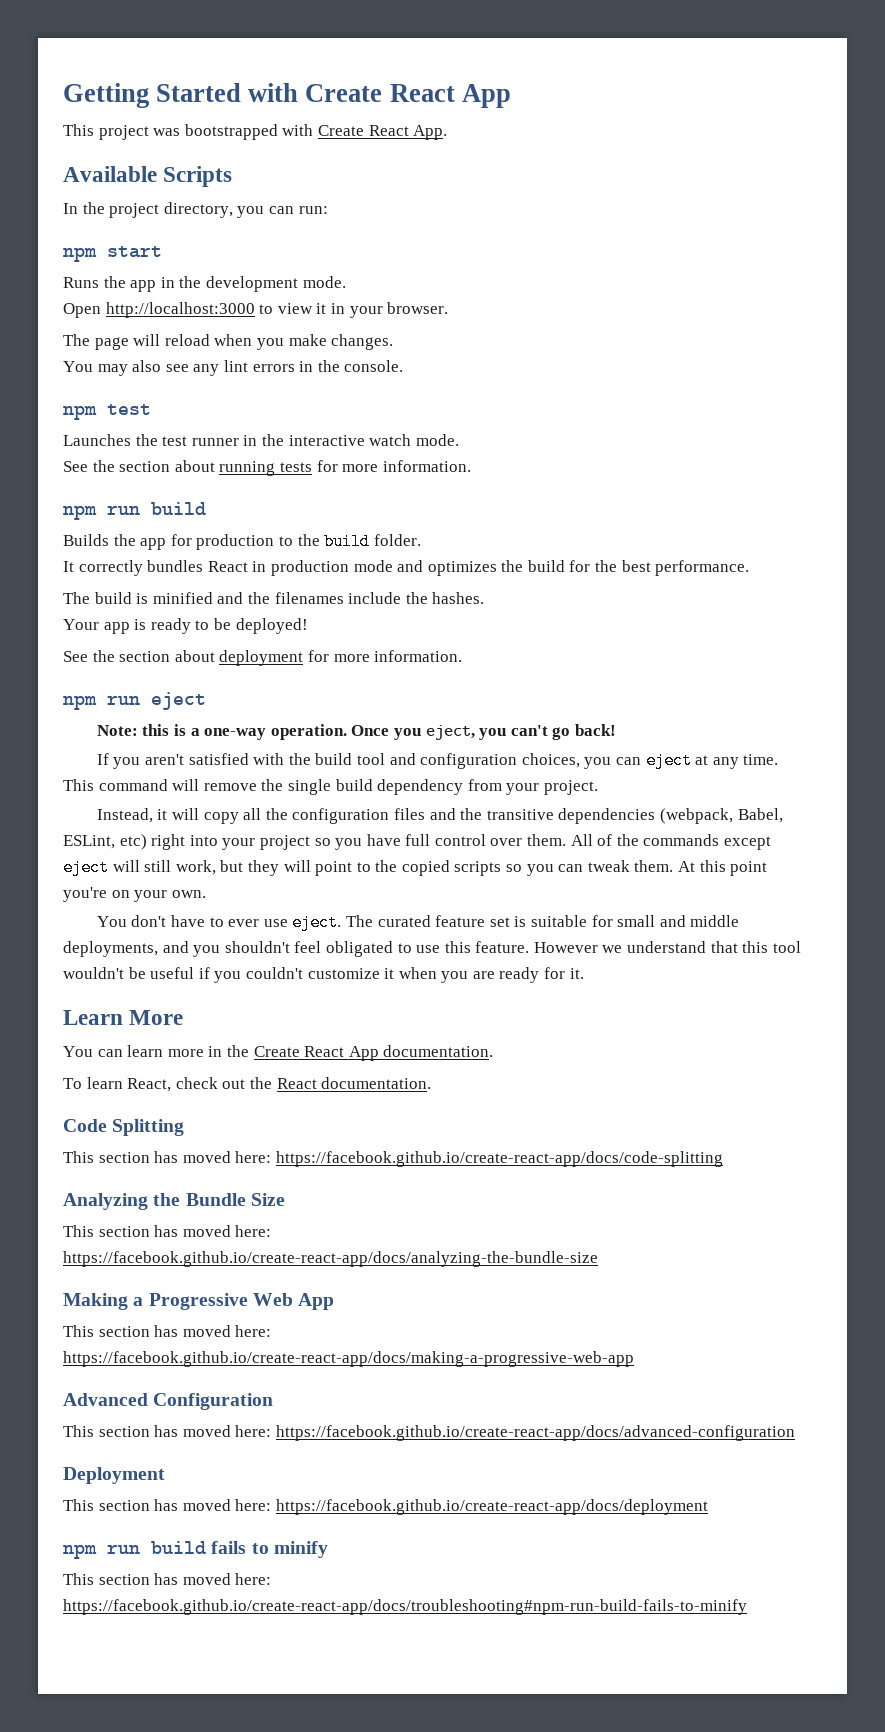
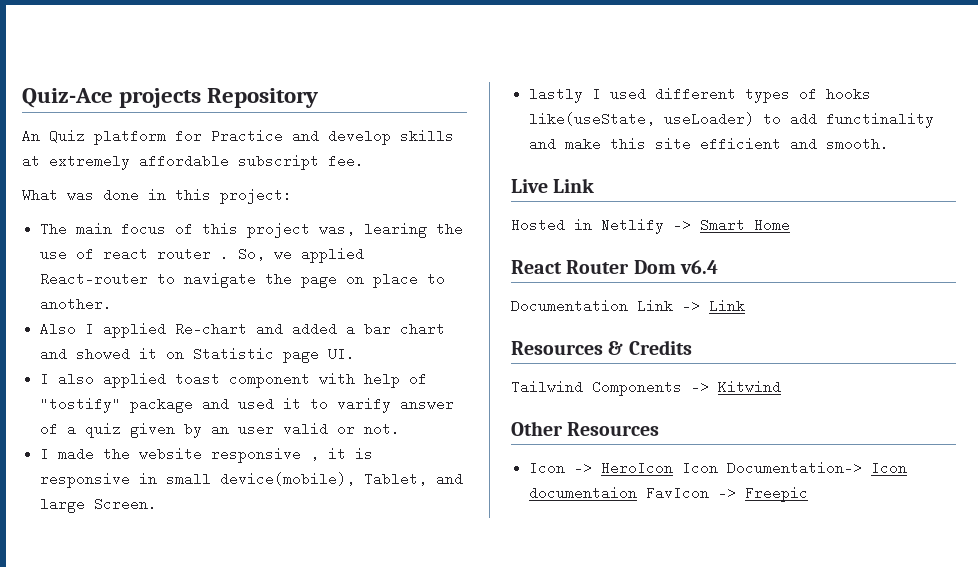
- Getting Started with Create React App
- This project was bootstrapped with Create React App.
- Available Scripts
- In the project directory, you can run:
- npm start
- Runs the app in the development mode.
- Open http://localhost:3000 to view it in your browser.
- The page will reload when you make changes.
- You may also see any lint errors in the console.
- npm test
- Launches the test runner in the interactive watch mode.
- See the section about running tests for more information.
- npm run build
- Builds the app for production to the build folder.
- It correctly bundles React in production mode and optimizes the build for the best performance.
- The build is minified and the filenames include the hashes.
- Your app is ready to be deployed!
- See the section about deployment for more information.
- npm run eject
- Note: this is a one-way operation. Once you eject, you can't go back!
- If you aren't satisfied with the build tool and configuration choices, you can eject at any time. This command will remove the single build dependency from your project.
- Instead, it will copy all the configuration files and the transitive dependencies (webpack, Babel, ESLint, etc) right into your project so you have full control over them. All of the commands except eject will still work, but they will point to the copied scripts so you can tweak them. At this point you're on your own.
- You don't have to ever use eject. The curated feature set is suitable for small and middle deployments, and you shouldn't feel obligated to use this feature. However we understand that this tool wouldn't be useful if you couldn't customize it when you are ready for it.
- Learn More
- You can learn more in the Create React App documentation.
- To learn React, check out the React documentation.
- Code Splitting
- This section has moved here: https://facebook.github.io/create-react-app/docs/code-splitting
- Analyzing the Bundle Size
- This section has moved here: https://facebook.github.io/create-react-app/docs/analyzing-the-bundle-size
- Making a Progressive Web App
- This section has moved here: https://facebook.github.io/create-react-app/docs/making-a-progressive-web-app
- Advanced Configuration
- This section has moved here: https://facebook.github.io/create-react-app/docs/advanced-configuration
- Deployment
- This section has moved here: https://facebook.github.io/create-react-app/docs/deployment
- npm run build fails to minify
- This section has moved here: https://facebook.github.io/create-react-app/docs/troubleshooting#npm-run-build-fails-to-minify
+ Quiz-Ace projects Repository
+ An Quiz platform for Practice and develop skills at extremely affordable subscript fee.
+ What was done in this project:
+ The main focus of this project was, learing the use of react router . So, we applied React-router to navigate the page on place to another.
+ Also I applied Re-chart and added a bar chart and showed it on Statistic page UI.
+ I also applied toast component with help of "tostify" package and used it to varify answer of a quiz given by an user valid or not.
+ I made the website responsive , it is responsive in small device(mobile), Tablet, and large Screen.
+ lastly I used different types of hooks like(useState, useLoader) to add functinality and make this site efficient and smooth.
+ Live Link
+ Hosted in Netlify -> Smart Home
+ React Router Dom v6.4
+ Documentation Link -> Link
+ Resources & Credits
+ Tailwind Components -> Kitwind
+ Other Resources
+ Icon -> HeroIcon Icon Documentation-> Icon documentaion FavIcon -> Freepic

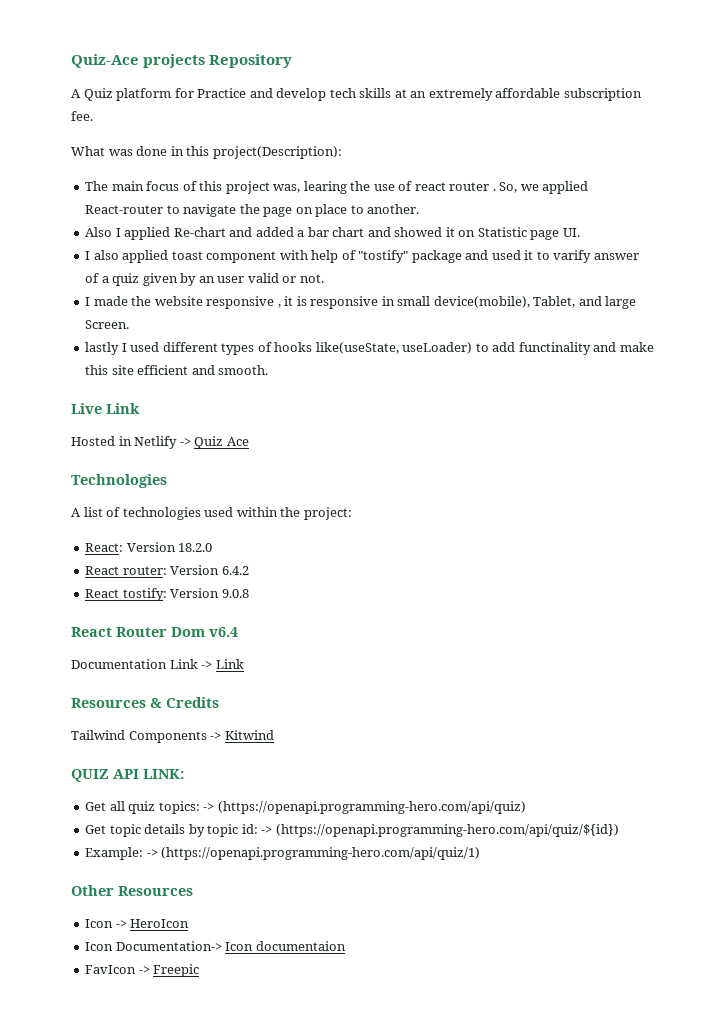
- An Quiz platform for Practice and develop skills at extremely affordable subscript fee.
+ A Quiz platform for Practice and develop tech skills at an extremely affordable subscription fee.
- What was done in this project:
+ What was done in this project(Description):
- Hosted in Netlify -> Smart Home
+ Hosted in Netlify -> Quiz Ace
+ Technologies
+ A list of technologies used within the project:
+ React: Version 18.2.0
+ React router: Version 6.4.2
+ React tostify: Version 9.0.8
+ QUIZ API LINK:
+ Get all quiz topics: -> (https://openapi.programming-hero.com/api/quiz)
+ Get topic details by topic id: -> (https://openapi.programming-hero.com/api/quiz/${id})
+ Example: -> (https://openapi.programming-hero.com/api/quiz/1)
- Icon -> HeroIcon Icon Documentation-> Icon documentaion FavIcon -> Freepic
+ Icon -> HeroIcon
+ Icon Documentation-> Icon documentaion
+ FavIcon -> Freepic

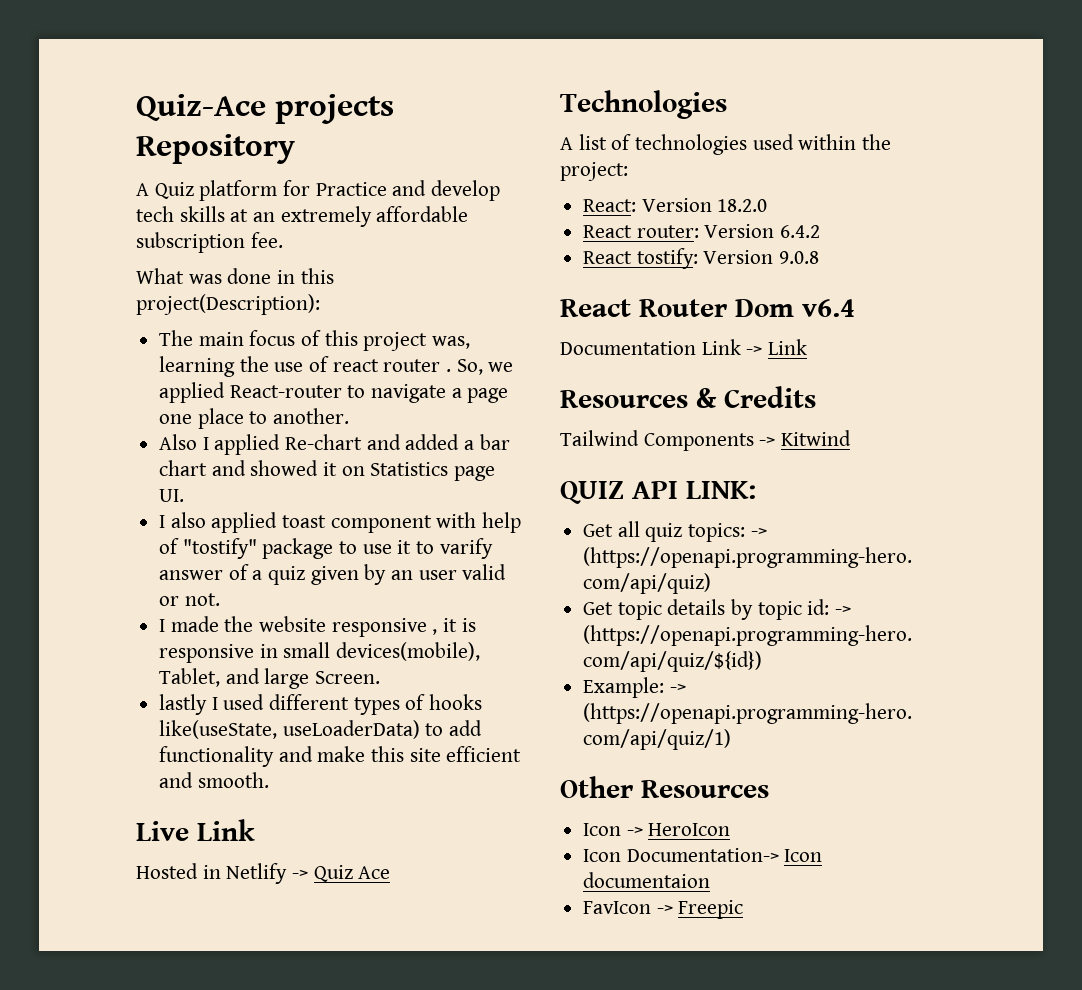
- The main focus of this project was, learing the use of react router .
+ The main focus of this project was, learning the use of react router .
- So, we applied React-router to navigate the page on place to another.
+ So, we applied React-router to navigate a page one place to another.
- Also I applied Re-chart and added a bar chart and showed it on Statistic page UI.
+ Also I applied Re-chart and added a bar chart and showed it on Statistics page UI.
- I also applied toast component with help of "tostify" package and used it to varify answer of a quiz given by an user valid or not.
+ I also applied toast component with help of "tostify" package to use it to varify answer of a quiz given by an user valid or not.
- I made the website responsive , it is responsive in small device(mobile), Tablet, and large Screen.
+ I made the website responsive , it is responsive in small devices(mobile), Tablet, and large Screen.
- lastly I used different types of hooks like(useState, useLoader) to add functinality and make this site efficient and smooth.
+ lastly I used different types of hooks like(useState, useLoaderData) to add functionality and make this site efficient and smooth.

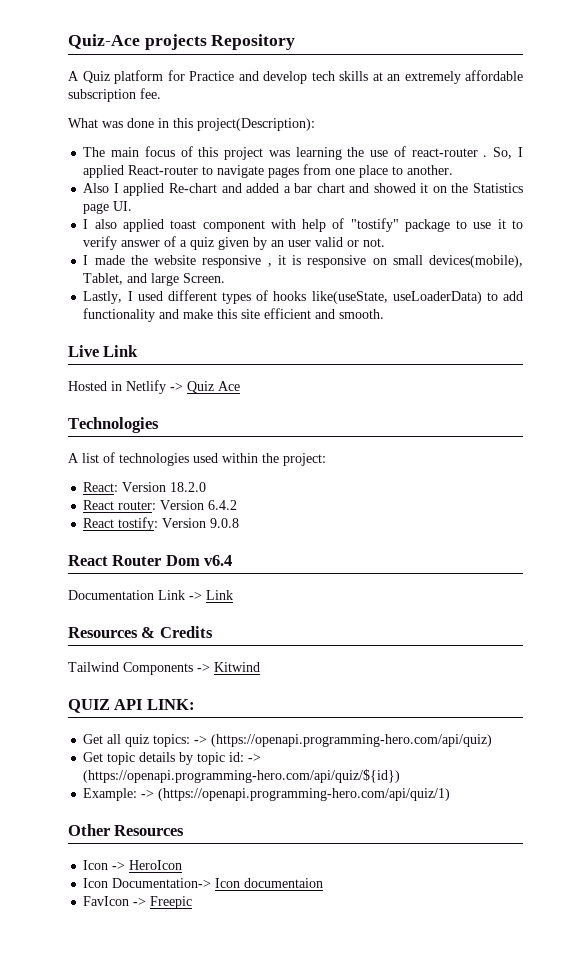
- The main focus of this project was, learning the use of react router .
+ The main focus of this project was learning the use of react-router .
- So, we applied React-router to navigate a page one place to another.
+ So, I applied React-router to navigate pages from one place to another.
- Also I applied Re-chart and added a bar chart and showed it on Statistics page UI.
+ Also I applied Re-chart and added a bar chart and showed it on the Statistics page UI.
- I also applied toast component with help of "tostify" package to use it to varify answer of a quiz given by an user valid or not.
+ I also applied toast component with help of "tostify" package to use it to verify answer of a quiz given by an user valid or not.
- I made the website responsive , it is responsive in small devices(mobile), Tablet, and large Screen.
+ I made the website responsive , it is responsive on small devices(mobile), Tablet, and large Screen.
- lastly I used different types of hooks like(useState, useLoaderData) to add functionality and make this site efficient and smooth.
+ Lastly, I used different types of hooks like(useState, useLoaderData) to add functionality and make this site efficient and smooth.

